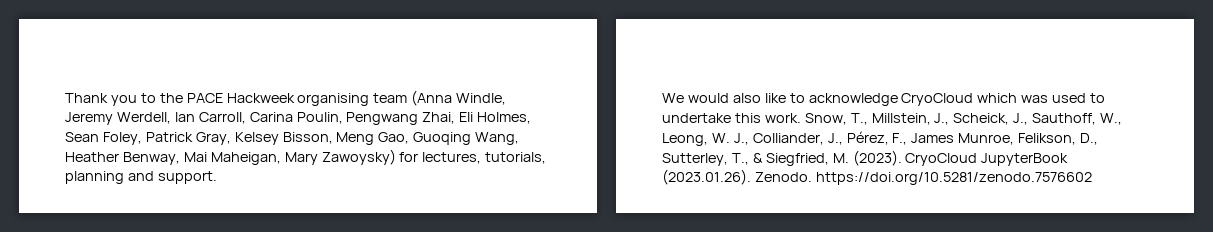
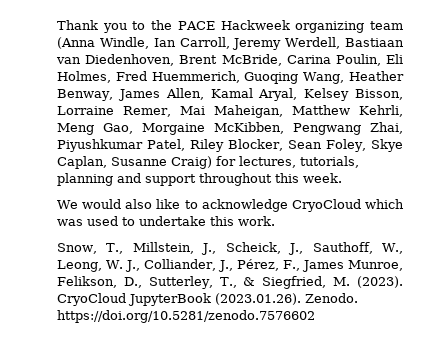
- Thank you to the PACE Hackweek organising team (Anna Windle, Jeremy Werdell, Ian Carroll, Carina Poulin, Pengwang Zhai, Eli Holmes, Sean Foley, Patrick Gray, Kelsey Bisson, Meng Gao, Guoqing Wang, Heather Benway, Mai Maheigan, Mary Zawoysky) for lectures, tutorials, planning and support.
+ Thank you to the PACE Hackweek organizing team (Anna Windle, Ian Carroll, Jeremy Werdell, Bastiaan van Diedenhoven, Brent McBride, Carina Poulin, Eli Holmes, Fred Huemmerich, Guoqing Wang, Heather Benway, James Allen, Kamal Aryal, Kelsey Bisson, Lorraine Remer, Mai Maheigan, Matthew Kehrli, Meng Gao, Morgaine McKibben, Pengwang Zhai, Piyushkumar Patel, Riley Blocker, Sean Foley, Skye Caplan, Susanne Craig) for lectures, tutorials, planning and support throughout this week.
- We would also like to acknowledge CryoCloud which was used to undertake this work. Snow, T., Millstein, J., Scheick, J., Sauthoff, W., Leong, W. J., Colliander, J., Pérez, F., James Munroe, Felikson, D., Sutterley, T., & Siegfried, M. (2023).
+ We would also like to acknowledge CryoCloud which was used to undertake this work.
+ Snow, T., Millstein, J., Scheick, J., Sauthoff, W., Leong, W. J., Colliander, J., Pérez, F., James Munroe, Felikson, D., Sutterley, T., & Siegfried, M. (2023).

